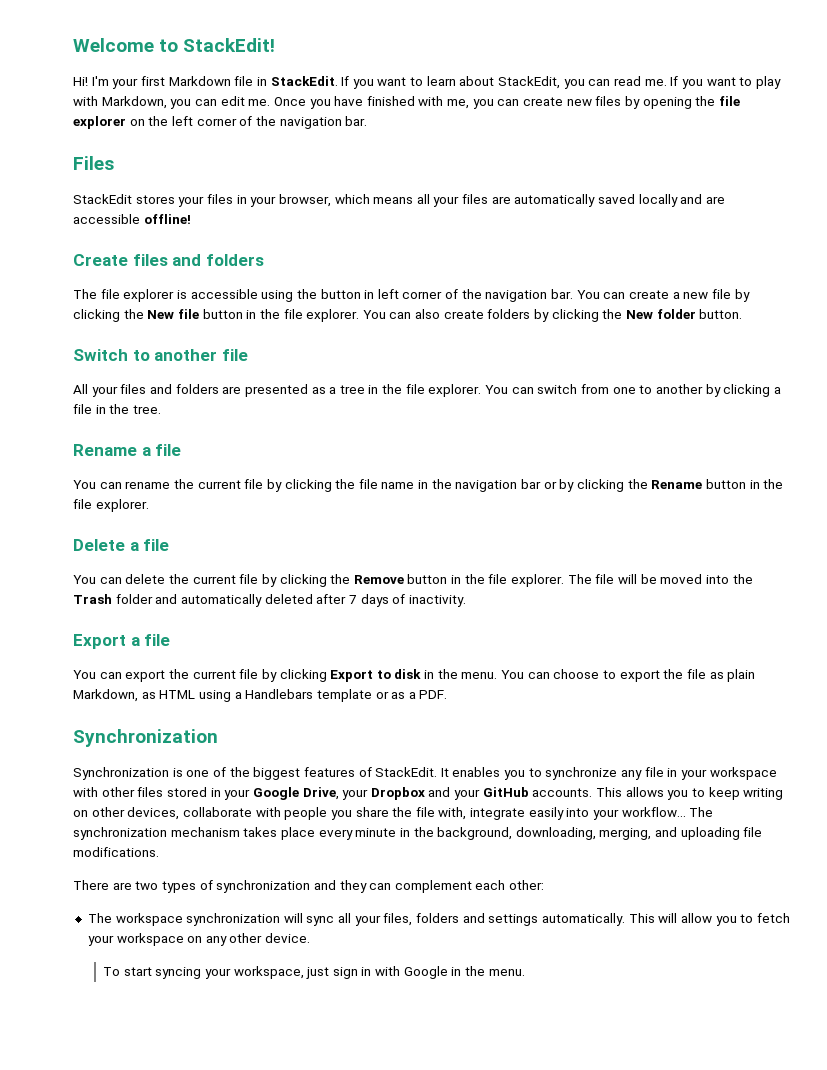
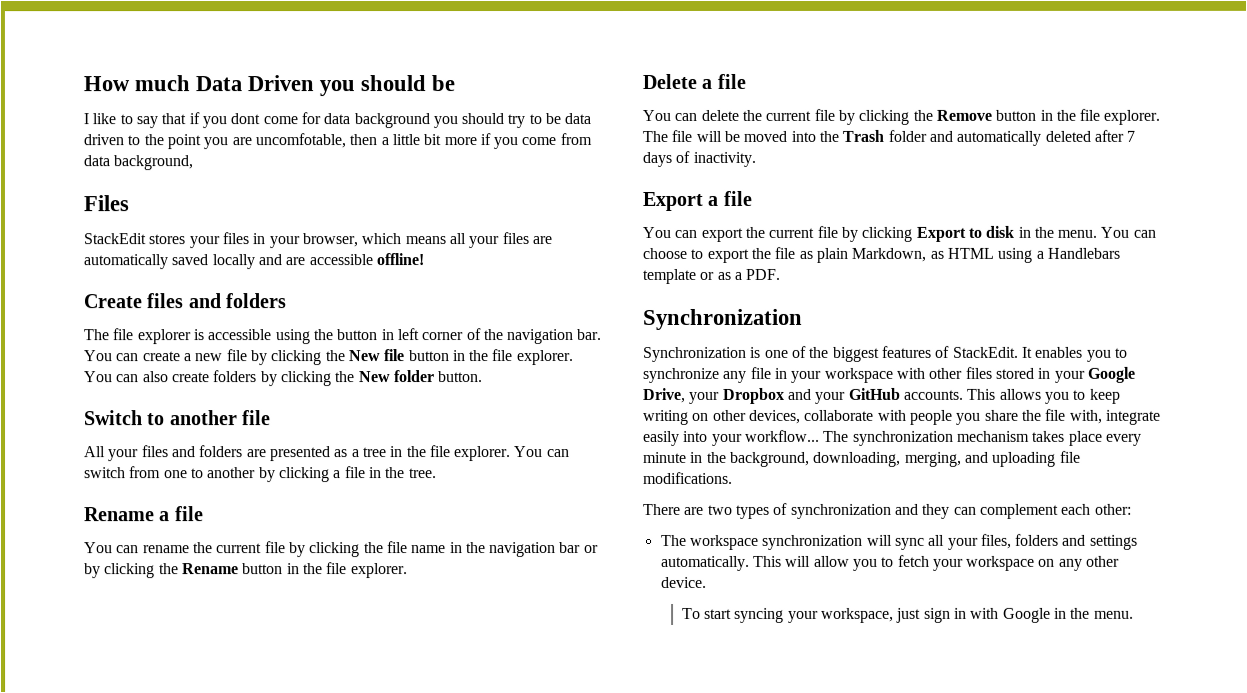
- Welcome to StackEdit!
- Hi! I'm your first Markdown file in StackEdit. If you want to learn about StackEdit, you can read me. If you want to play with Markdown, you can edit me. Once you have finished with me, you can create new files by opening the file explorer on the left corner of the navigation bar.
+ How much Data Driven you should be
+ I like to say that if you dont come for data background you should try to be data driven to the point you are uncomfotable, then a little bit more if you come from data background,

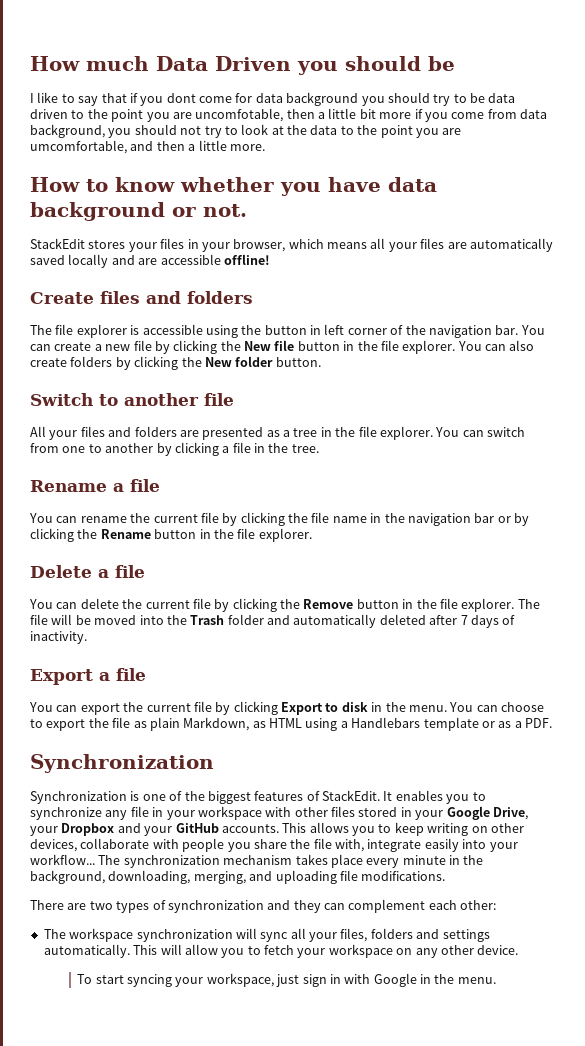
- I like to say that if you dont come for data background you should try to be data driven to the point you are uncomfotable, then a little bit more if you come from data background,
- Files
+ I like to say that if you dont come for data background you should try to be data driven to the point you are uncomfotable, then a little bit more if you come from data background, you should not try to look at the data to the point you are umcomfortable, and then a little more.
+ How to know whether you have data background or not.

